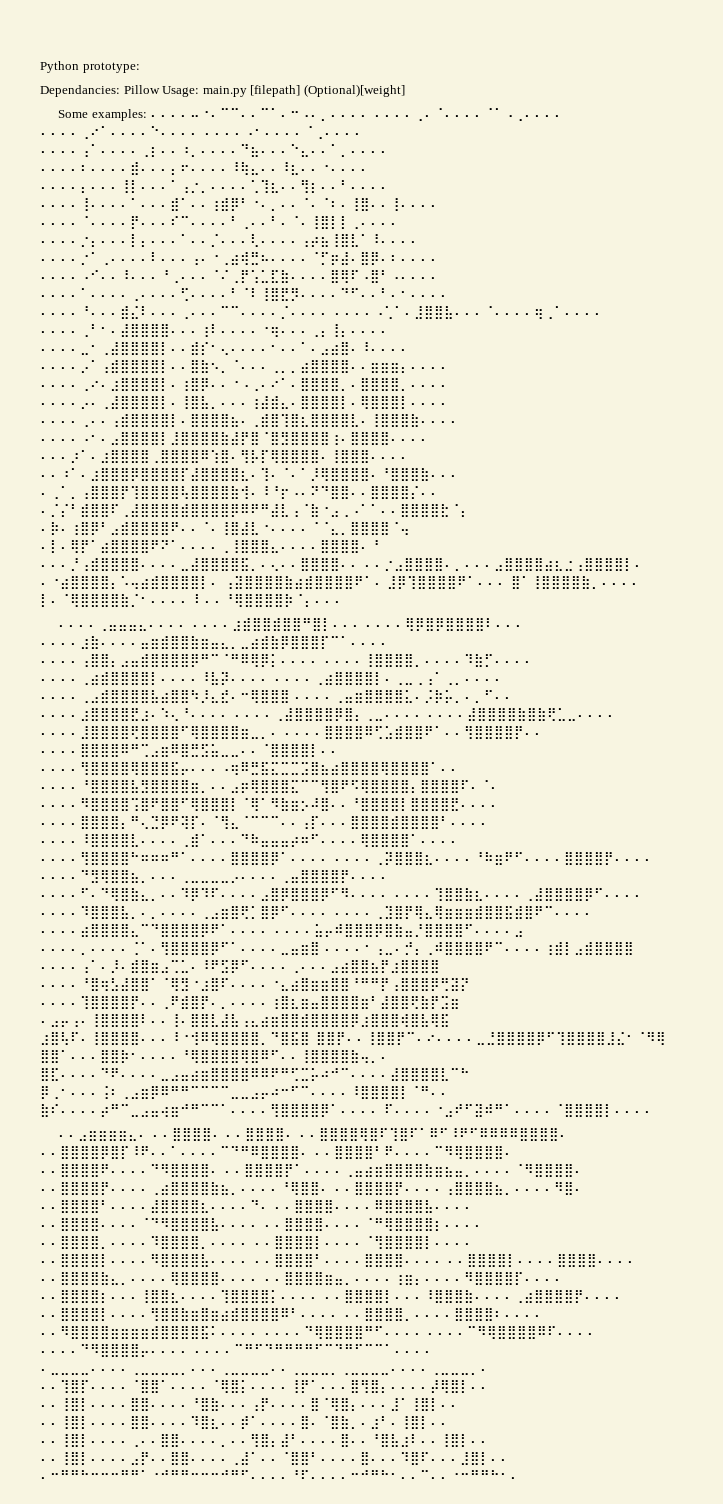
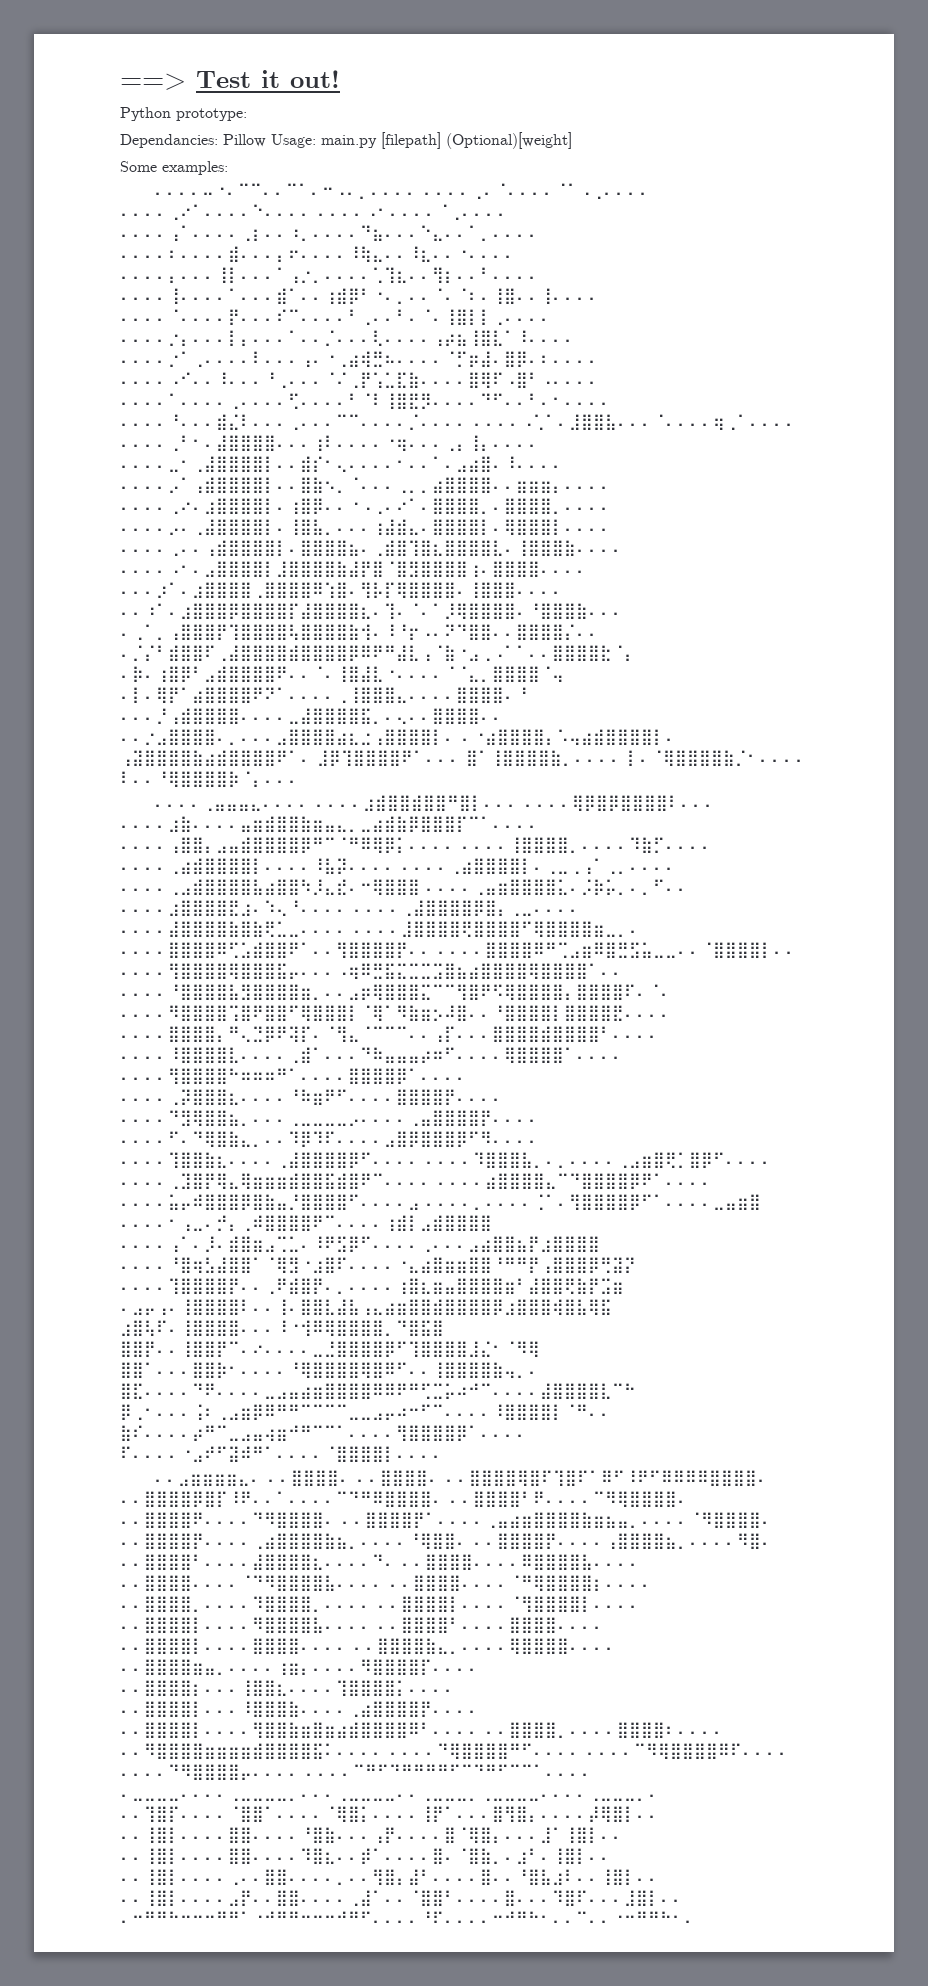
+ ==> Test it out!
- Some examples: ⠄⠄⠄⠄⠤⠐⠄⠉⠉⠄⠄⠉⠁⠄⠒⠠⠄⡀⠄⠄⠄⠄ ⠄⠄⠄⠄⢀⠄⠈⠄⠄⠄⠄⠈⠁⠠⢀⠄⠄⠄⠄ ⠄⠄⠄⠄⢀⠔⠁⠄⠄⠄⠄⠑⠄⠄⠄⠄ ⠄⠄⠄⠄⠠⠂⠄⠄⠄⠄⠈⢀⠄⠄⠄⠄ ⠄⠄⠄⠄⢠⠁⠄⠄⠄⠄⢀⡆⠄⠄⠰⡀⠄⠄⠄⠄⠙⣦⠄⠄⠄⠑⣄⠄⠄⠁⡀⠄⠄⠄⠄ ⠄⠄⠄⠄⠆⠄⠄⠄⠄⣾⠄⠄⠄⡄⠖⠄⠄⠄⠄⠸⢷⣄⠄⠄⠸⣆⠄⠄⠐⠄⠄⠄⠄ ⠄⠄⠄⠄⡄⠄⠄⠄⢸⡇⠄⠄⠄⠁⢠⡐⡀⠄⠄⠄⠄⢁⢹⣆⠄⠄⢻⡆⠄⠄⠃⠄⠄⠄⠄ ⠄⠄⠄⠄⢸⠄⠄⠄⠄⠁⠄⠄⠄⣾⠁⠄⠄⢰⣾⡿⠃⠐⠄⡀⠄⠄⠈⠄⠈⠆⠄⢸⣿⠄⠄⢸⠄⠄⠄⠄ ⠄⠄⠄⠄⠈⠄⠄⠄⠄⡟⠄⠄⠄⠎⠉⠄⠄⠄⠄⠃⢀⠄⠄⠃⠄⠈⠄⢸⣿⡇⡇⢀⠄⠄⠄⠄ ⠄⠄⠄⠄⡐⡄⠄⠄⠄⡇⡄⠄⠄⠄⠁⠄⠄⡈⠄⠄⠄⢇⠄⠄⠄⠄⢠⡴⣦⢸⣿⣇⠁⠸⠄⠄⠄⠄ ⠄⠄⠄⠄⡐⠁⢀⠄⠄⠄⠄⠇⠄⠄⠄⢠⠄⠐⢀⣴⢾⣛⠦⠄⠄⠄⠄⠈⡋⡶⣼⠄⣿⡿⠄⠆⠄⠄⠄⠄ ⠄⠄⠄⠄⠠⠊⠄⠄⠸⠄⠄⠄⠘⢀⠄⠄⠄⠈⠌⢀⡟⢡⣁⣏⣷⠄⠄⠄⠄⣿⢿⠏⠠⣿⠃⠠⠄⠄⠄⠄ ⠄⠄⠄⠄⠁⠄⠄⠄⠄⢀⠄⠄⠄⠄⢋⠄⠄⠄⠄⠃⠈⠇⢸⣿⣟⡻⠄⠄⠄⠄⠙⠋⠄⠄⠃⠄⠂⠄⠄⠄⠄ ⠄⠄⠄⠄⠘⠄⠄⠄⣾⣌⠇⠄⠄⠄⢀⠄⠄⠄⠉⠉⠄⠄⠄⠄⡈⠄⠄⠄⠄ ⠄⠄⠄⠄⠠⢁⠁⠄⣸⣿⣿⣧⠄⠄⠄⠈⠄⠄⠄⠄⢶⢀⠁⠄⠄⠄⠄ ⠄⠄⠄⠄⢀⠃⠂⠄⣼⣿⣿⣿⣿⠄⠄⠄⢰⠇⠄⠄⠄⠄⠐⢶⠄⠄⠄⢀⡄⢸⡄⠄⠄⠄⠄ ⠄⠄⠄⠄⣀⠂⢀⣼⣿⣿⣿⣿⡇⠄⠄⣾⡎⠂⢄⠄⠄⠄⠄⠂⠄⠄⠁⠄⣠⣴⣿⠄⠸⠄⠄⠄⠄ ⠄⠄⠄⠄⡠⠁⢠⣾⣿⣿⣿⣿⡇⠄⠄⣿⣷⠢⡀⠈⠄⠄⠄⢀⡀⡀⣴⣿⣿⣿⣿⠄⠄⣶⣶⣶⡄⠄⠄⠄⠄ ⠄⠄⠄⠄⢀⠔⠄⣰⣿⣿⣿⣿⡇⠄⢰⣿⡿⠄⠄⠐⠠⢀⠄⠔⠁⠄⣿⣿⣿⣿⡀⠄⣿⣿⣿⣿⡀⠄⠄⠄⠄ ⠄⠄⠄⠄⡠⠄⢀⣼⣿⣿⣿⣿⡇⠄⢸⣿⣧⡀⠄⠄⠄⢰⣼⣾⣄⠄⣿⣿⣿⣿⡇⠄⢿⣿⣿⣿⡇⠄⠄⠄⠄ ⠄⠄⠄⠄⢀⠄⠄⢠⣾⣿⣿⣿⣿⡇⠄⣿⣿⣿⣿⣦⠄⢀⣾⣿⢹⣿⣆⣿⣿⣿⣿⣇⠄⢸⣿⣿⣿⣷⠄⠄⠄⠄ ⠄⠄⠄⠄⠠⠂⠄⣠⣿⣿⣿⣿⡇⣸⣿⣿⣿⣿⣷⣼⡟⣿⠈⣿⣻⣿⣿⣿⣿⢰⠄⣿⣿⣿⣿⠄⠄⠄⠄ ⠄⠄⠄⡰⠁⠄⣰⣿⣿⣿⣿⢀⣿⣿⣿⣿⠿⢱⣿⠄⢻⡧⡏⢿⣿⣿⣿⣿⠄⢸⣿⣿⣿⠄⠄⠄⠄ ⠄⠄⠰⠁⠄⣰⣿⣿⣿⡿⣿⣿⣿⣿⡏⣼⣿⣿⣿⣿⣆⠄⢹⠄⠈⠄⠁⡸⢿⣿⣿⣿⣿⠄⠘⣿⣿⣿⣷⠄⠄⠄ ⠄⢀⠁⡀⢠⣿⣿⣿⡟⢹⣿⣿⣿⣿⢧⣿⣿⣿⣿⣷⢺⠄⠸⠘⡖⠠⠄⠝⠙⣿⣿⠄⠄⣿⣿⣿⣿⡌⠄⠄ ⠄⡈⡌⠃⣾⣿⣿⠏⢀⣼⣿⣿⣿⣿⣾⣿⣿⣿⣿⡿⠿⠟⠛⣼⣇⢠⠈⣷⠐⣠⢀⠠⠁⠁⠄⠄⣿⣿⣿⣿⣗⠈⡄ ⠄⡷⠄⢰⣿⡿⠃⣠⣾⣿⣿⣿⣿⠟⠄⠄⠈⠄⢸⣿⣼⣇⠐⠄⠄⠄⠄⠈⠈⣄⡀⣿⣿⣿⣿⠈⢤ ⠄⡇⠄⢿⡟⠁⣴⣿⣿⣿⣿⠟⠝⠁⠄⠄⠄⠄⢀⢸⣿⣿⣿⣄⠄⠄⠄⠄⣿⣿⣿⣿⠄⠘ ⠄⠄⠄⡘⢠⣾⣿⣿⣿⣿⠄⠄⠄⠄⣀⣼⣿⣿⣿⣿⣯⡀⠄⢄⠄⠄⣿⣿⣿⣿⠄⠄ ⠄⠄⡐⣠⣿⣿⣿⣿⠄⡀⠄⠄⠄⣠⣿⣿⣿⣿⣴⣆⣐⢠⣿⣿⣿⣿⡇⠄ ⠄⠐⣴⣿⣿⣿⣿⡄⠡⢤⣴⣾⣿⣿⣿⣿⡇⠄ ⢠⣽⣿⣿⣿⣿⣷⣴⣾⣿⣿⣿⣿⠟⠁⠄ ⣸⡿⢹⣿⣿⣿⣿⠟⠁⠄⠄⠄ ⣿⠁⢸⣿⣿⣿⣿⣷⡀⠄⠄⠄⠄ ⡇⠄⠈⢿⣿⣿⣿⣿⣷⡈⠂⠄⠄⠄⠄ ⠇⠄⠄⠘⢿⣿⣿⣿⣿⡷⠈⡄⠄⠄⠄
+ Some examples:
+ ⠄⠄⠄⠄⠤⠐⠄⠉⠉⠄⠄⠉⠁⠄⠒⠠⠄⡀⠄⠄⠄⠄ ⠄⠄⠄⠄⢀⠄⠈⠄⠄⠄⠄⠈⠁⠠⢀⠄⠄⠄⠄ ⠄⠄⠄⠄⢀⠔⠁⠄⠄⠄⠄⠑⠄⠄⠄⠄ ⠄⠄⠄⠄⠠⠂⠄⠄⠄⠄⠈⢀⠄⠄⠄⠄ ⠄⠄⠄⠄⢠⠁⠄⠄⠄⠄⢀⡆⠄⠄⠰⡀⠄⠄⠄⠄⠙⣦⠄⠄⠄⠑⣄⠄⠄⠁⡀⠄⠄⠄⠄ ⠄⠄⠄⠄⠆⠄⠄⠄⠄⣾⠄⠄⠄⡄⠖⠄⠄⠄⠄⠸⢷⣄⠄⠄⠸⣆⠄⠄⠐⠄⠄⠄⠄ ⠄⠄⠄⠄⡄⠄⠄⠄⢸⡇⠄⠄⠄⠁⢠⡐⡀⠄⠄⠄⠄⢁⢹⣆⠄⠄⢻⡆⠄⠄⠃⠄⠄⠄⠄ ⠄⠄⠄⠄⢸⠄⠄⠄⠄⠁⠄⠄⠄⣾⠁⠄⠄⢰⣾⡿⠃⠐⠄⡀⠄⠄⠈⠄⠈⠆⠄⢸⣿⠄⠄⢸⠄⠄⠄⠄ ⠄⠄⠄⠄⠈⠄⠄⠄⠄⡟⠄⠄⠄⠎⠉⠄⠄⠄⠄⠃⢀⠄⠄⠃⠄⠈⠄⢸⣿⡇⡇⢀⠄⠄⠄⠄ ⠄⠄⠄⠄⡐⡄⠄⠄⠄⡇⡄⠄⠄⠄⠁⠄⠄⡈⠄⠄⠄⢇⠄⠄⠄⠄⢠⡴⣦⢸⣿⣇⠁⠸⠄⠄⠄⠄ ⠄⠄⠄⠄⡐⠁⢀⠄⠄⠄⠄⠇⠄⠄⠄⢠⠄⠐⢀⣴⢾⣛⠦⠄⠄⠄⠄⠈⡋⡶⣼⠄⣿⡿⠄⠆⠄⠄⠄⠄ ⠄⠄⠄⠄⠠⠊⠄⠄⠸⠄⠄⠄⠘⢀⠄⠄⠄⠈⠌⢀⡟⢡⣁⣏⣷⠄⠄⠄⠄⣿⢿⠏⠠⣿⠃⠠⠄⠄⠄⠄ ⠄⠄⠄⠄⠁⠄⠄⠄⠄⢀⠄⠄⠄⠄⢋⠄⠄⠄⠄⠃⠈⠇⢸⣿⣟⡻⠄⠄⠄⠄⠙⠋⠄⠄⠃⠄⠂⠄⠄⠄⠄ ⠄⠄⠄⠄⠘⠄⠄⠄⣾⣌⠇⠄⠄⠄⢀⠄⠄⠄⠉⠉⠄⠄⠄⠄⡈⠄⠄⠄⠄ ⠄⠄⠄⠄⠠⢁⠁⠄⣸⣿⣿⣧⠄⠄⠄⠈⠄⠄⠄⠄⢶⢀⠁⠄⠄⠄⠄ ⠄⠄⠄⠄⢀⠃⠂⠄⣼⣿⣿⣿⣿⠄⠄⠄⢰⠇⠄⠄⠄⠄⠐⢶⠄⠄⠄⢀⡄⢸⡄⠄⠄⠄⠄ ⠄⠄⠄⠄⣀⠂⢀⣼⣿⣿⣿⣿⡇⠄⠄⣾⡎⠂⢄⠄⠄⠄⠄⠂⠄⠄⠁⠄⣠⣴⣿⠄⠸⠄⠄⠄⠄ ⠄⠄⠄⠄⡠⠁⢠⣾⣿⣿⣿⣿⡇⠄⠄⣿⣷⠢⡀⠈⠄⠄⠄⢀⡀⡀⣴⣿⣿⣿⣿⠄⠄⣶⣶⣶⡄⠄⠄⠄⠄ ⠄⠄⠄⠄⢀⠔⠄⣰⣿⣿⣿⣿⡇⠄⢰⣿⡿⠄⠄⠐⠠⢀⠄⠔⠁⠄⣿⣿⣿⣿⡀⠄⣿⣿⣿⣿⡀⠄⠄⠄⠄ ⠄⠄⠄⠄⡠⠄⢀⣼⣿⣿⣿⣿⡇⠄⢸⣿⣧⡀⠄⠄⠄⢰⣼⣾⣄⠄⣿⣿⣿⣿⡇⠄⢿⣿⣿⣿⡇⠄⠄⠄⠄ ⠄⠄⠄⠄⢀⠄⠄⢠⣾⣿⣿⣿⣿⡇⠄⣿⣿⣿⣿⣦⠄⢀⣾⣿⢹⣿⣆⣿⣿⣿⣿⣇⠄⢸⣿⣿⣿⣷⠄⠄⠄⠄ ⠄⠄⠄⠄⠠⠂⠄⣠⣿⣿⣿⣿⡇⣸⣿⣿⣿⣿⣷⣼⡟⣿⠈⣿⣻⣿⣿⣿⣿⢰⠄⣿⣿⣿⣿⠄⠄⠄⠄ ⠄⠄⠄⡰⠁⠄⣰⣿⣿⣿⣿⢀⣿⣿⣿⣿⠿⢱⣿⠄⢻⡧⡏⢿⣿⣿⣿⣿⠄⢸⣿⣿⣿⠄⠄⠄⠄ ⠄⠄⠰⠁⠄⣰⣿⣿⣿⡿⣿⣿⣿⣿⡏⣼⣿⣿⣿⣿⣆⠄⢹⠄⠈⠄⠁⡸⢿⣿⣿⣿⣿⠄⠘⣿⣿⣿⣷⠄⠄⠄ ⠄⢀⠁⡀⢠⣿⣿⣿⡟⢹⣿⣿⣿⣿⢧⣿⣿⣿⣿⣷⢺⠄⠸⠘⡖⠠⠄⠝⠙⣿⣿⠄⠄⣿⣿⣿⣿⡌⠄⠄ ⠄⡈⡌⠃⣾⣿⣿⠏⢀⣼⣿⣿⣿⣿⣾⣿⣿⣿⣿⡿⠿⠟⠛⣼⣇⢠⠈⣷⠐⣠⢀⠠⠁⠁⠄⠄⣿⣿⣿⣿⣗⠈⡄ ⠄⡷⠄⢰⣿⡿⠃⣠⣾⣿⣿⣿⣿⠟⠄⠄⠈⠄⢸⣿⣼⣇⠐⠄⠄⠄⠄⠈⠈⣄⡀⣿⣿⣿⣿⠈⢤ ⠄⡇⠄⢿⡟⠁⣴⣿⣿⣿⣿⠟⠝⠁⠄⠄⠄⠄⢀⢸⣿⣿⣿⣄⠄⠄⠄⠄⣿⣿⣿⣿⠄⠘ ⠄⠄⠄⡘⢠⣾⣿⣿⣿⣿⠄⠄⠄⠄⣀⣼⣿⣿⣿⣿⣯⡀⠄⢄⠄⠄⣿⣿⣿⣿⠄⠄ ⠄⠄⡐⣠⣿⣿⣿⣿⠄⡀⠄⠄⠄⣠⣿⣿⣿⣿⣴⣆⣐⢠⣿⣿⣿⣿⡇⠄ ⠄⠐⣴⣿⣿⣿⣿⡄⠡⢤⣴⣾⣿⣿⣿⣿⡇⠄ ⢠⣽⣿⣿⣿⣿⣷⣴⣾⣿⣿⣿⣿⠟⠁⠄ ⣸⡿⢹⣿⣿⣿⣿⠟⠁⠄⠄⠄ ⣿⠁⢸⣿⣿⣿⣿⣷⡀⠄⠄⠄⠄ ⡇⠄⠈⢿⣿⣿⣿⣿⣷⡈⠂⠄⠄⠄⠄ ⠇⠄⠄⠘⢿⣿⣿⣿⣿⡷⠈⡄⠄⠄⠄

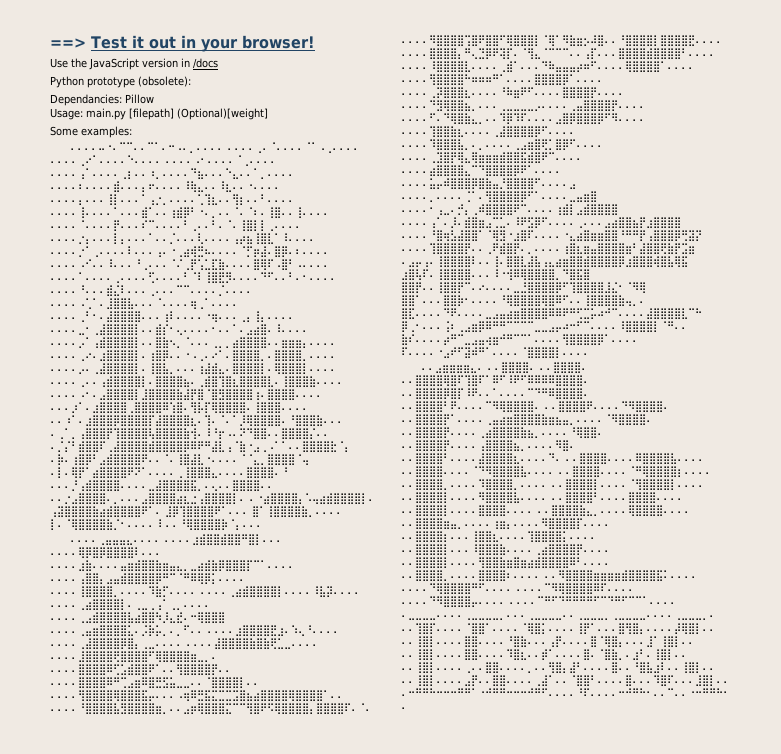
- ==> Test it out!
+ ==> Test it out in your browser!
+ Use the JavaScript version in /docs
- Python prototype:
+ Python prototype (obsolete):
- Dependancies: Pillow Usage: main.py [filepath] (Optional)[weight]
+ Dependancies: Pillow
+ Usage: main.py [filepath] (Optional)[weight]

